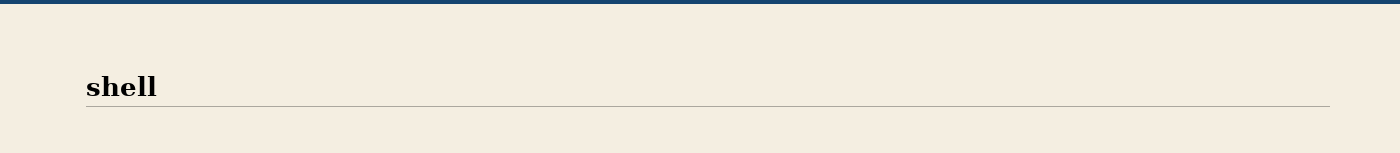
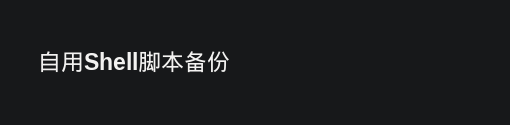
- shell
+ 自用Shell脚本备份

